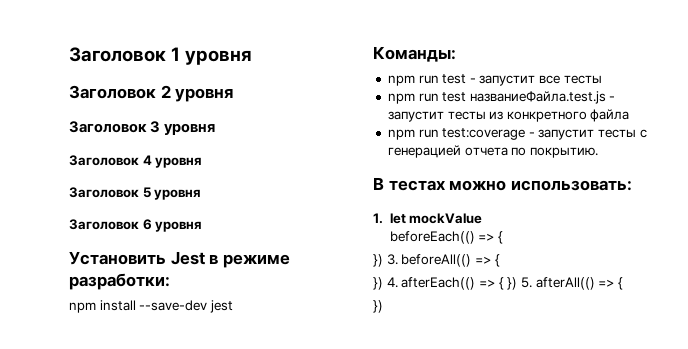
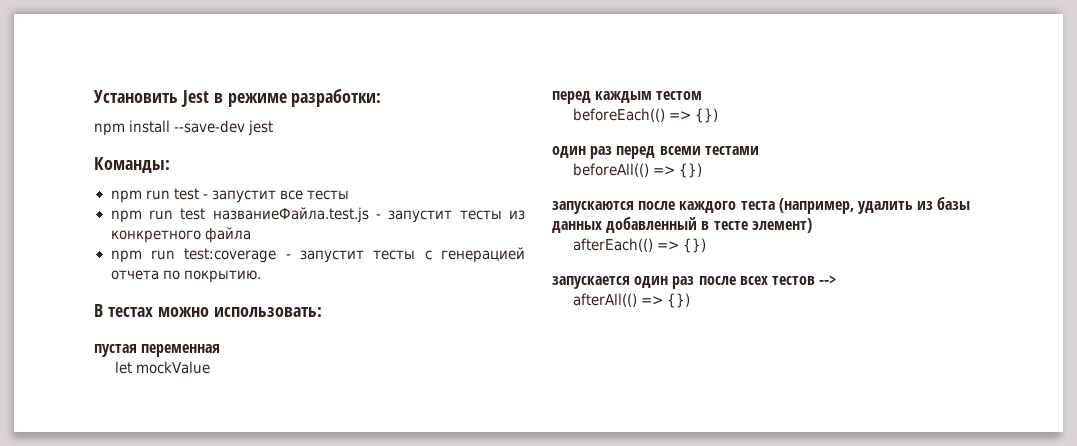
- Заголовок 1 уровня
- Заголовок 2 уровня
- Заголовок 3 уровня
- Заголовок 4 уровня
- Заголовок 5 уровня
- Заголовок 6 уровня
- 1. let mockValue
+ пустая переменная
+ let mockValue
+ перед каждым тестом
- beforeEach(() => {
- }) 3. beforeAll(() => {
- }) 4. afterEach(() => { }) 5. afterAll(() => {
- })
+ beforeEach(() => {})
+ один раз перед всеми тестами
+ beforeAll(() => {})
+ запускаются после каждого теста (например, удалить из базы данных добавленный в тесте элемент)
+ afterEach(() => {})
+ запускается один раз после всех тестов -->
+ afterAll(() => {})

